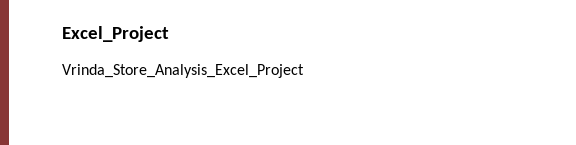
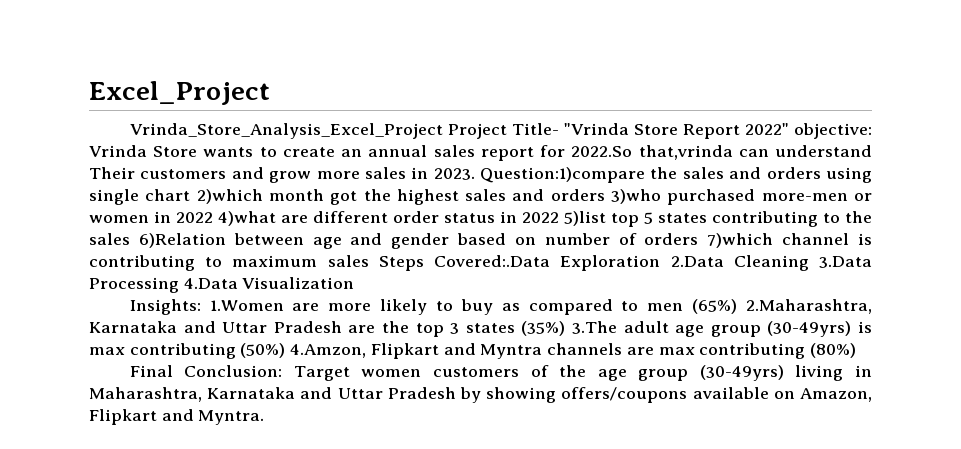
- Vrinda_Store_Analysis_Excel_Project
+ Vrinda_Store_Analysis_Excel_Project Project Title- "Vrinda Store Report 2022" objective: Vrinda Store wants to create an annual sales report for 2022.So that,vrinda can understand Their customers and grow more sales in 2023. Question:1)compare the sales and orders using single chart 2)which month got the highest sales and orders 3)who purchased more-men or women in 2022 4)what are different order status in 2022 5)list top 5 states contributing to the sales 6)Relation between age and gender based on number of orders 7)which channel is contributing to maximum sales Steps Covered:.Data Exploration 2.Data Cleaning 3.Data Processing 4.Data Visualization
+ Insights: 1.Women are more likely to buy as compared to men (65%) 2.Maharashtra, Karnataka and Uttar Pradesh are the top 3 states (35%) 3.The adult age group (30-49yrs) is max contributing (50%) 4.Amzon, Flipkart and Myntra channels are max contributing (80%)
+ Final Conclusion: Target women customers of the age group (30-49yrs) living in Maharashtra, Karnataka and Uttar Pradesh by showing offers/coupons available on Amazon, Flipkart and Myntra.

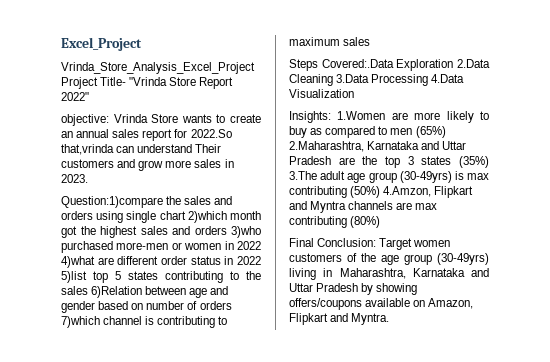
- Vrinda_Store_Analysis_Excel_Project Project Title- "Vrinda Store Report 2022" objective:
+ Vrinda_Store_Analysis_Excel_Project Project Title- "Vrinda Store Report 2022"
+ objective:
- Vrinda Store wants to create an annual sales report for 2022.So that,vrinda can understand Their customers and grow more sales in 2023. Question:1)compare the sales and orders using single chart 2)which month got the highest sales and orders 3)who purchased more-men or women in 2022 4)what are different order status in 2022 5)list top 5 states contributing to the sales 6)Relation between age and gender based on number of orders 7)which channel is contributing to maximum sales Steps Covered:.Data Exploration 2.Data Cleaning 3.Data Processing 4.Data Visualization
+ Vrinda Store wants to create an annual sales report for 2022.So that,vrinda can understand Their customers and grow more sales in 2023.
+ Question:1)compare the sales and orders using single chart 2)which month got the highest sales and orders 3)who purchased more-men or women in 2022 4)what are different order status in 2022 5)list top 5 states contributing to the sales 6)Relation between age and gender based on number of orders 7)which channel is contributing to maximum sales
+ Steps Covered:.Data Exploration 2.Data Cleaning 3.Data Processing 4.Data Visualization

